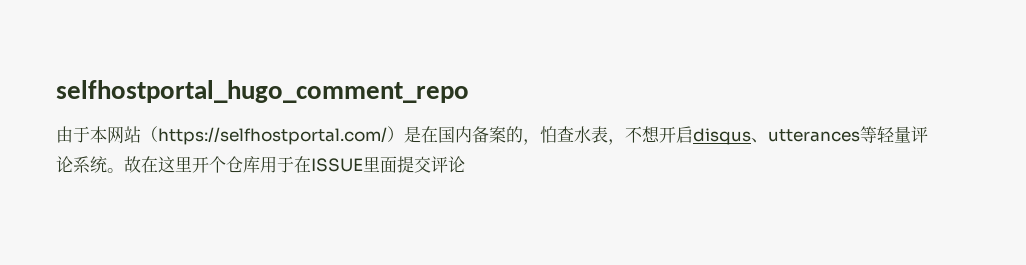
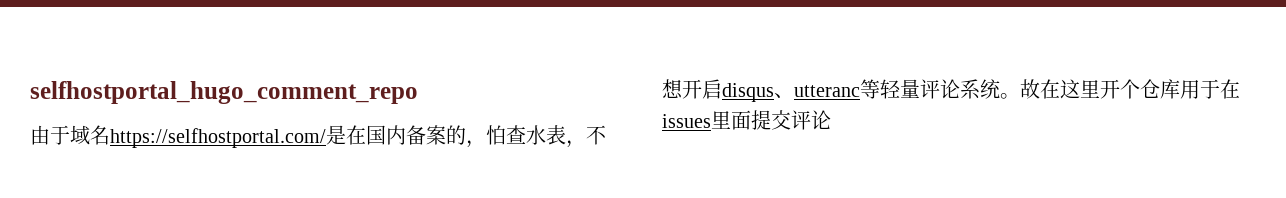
- 由于本网站（https://selfhostportal.com/）是在国内备案的，怕查水表，不想开启disqus、utterances等轻量评论系统。
+ 由于域名https://selfhostportal.com/是在国内备案的，怕查水表，不想开启disqus、utteranc等轻量评论系统。
- 故在这里开个仓库用于在ISSUE里面提交评论
+ 故在这里开个仓库用于在issues里面提交评论

